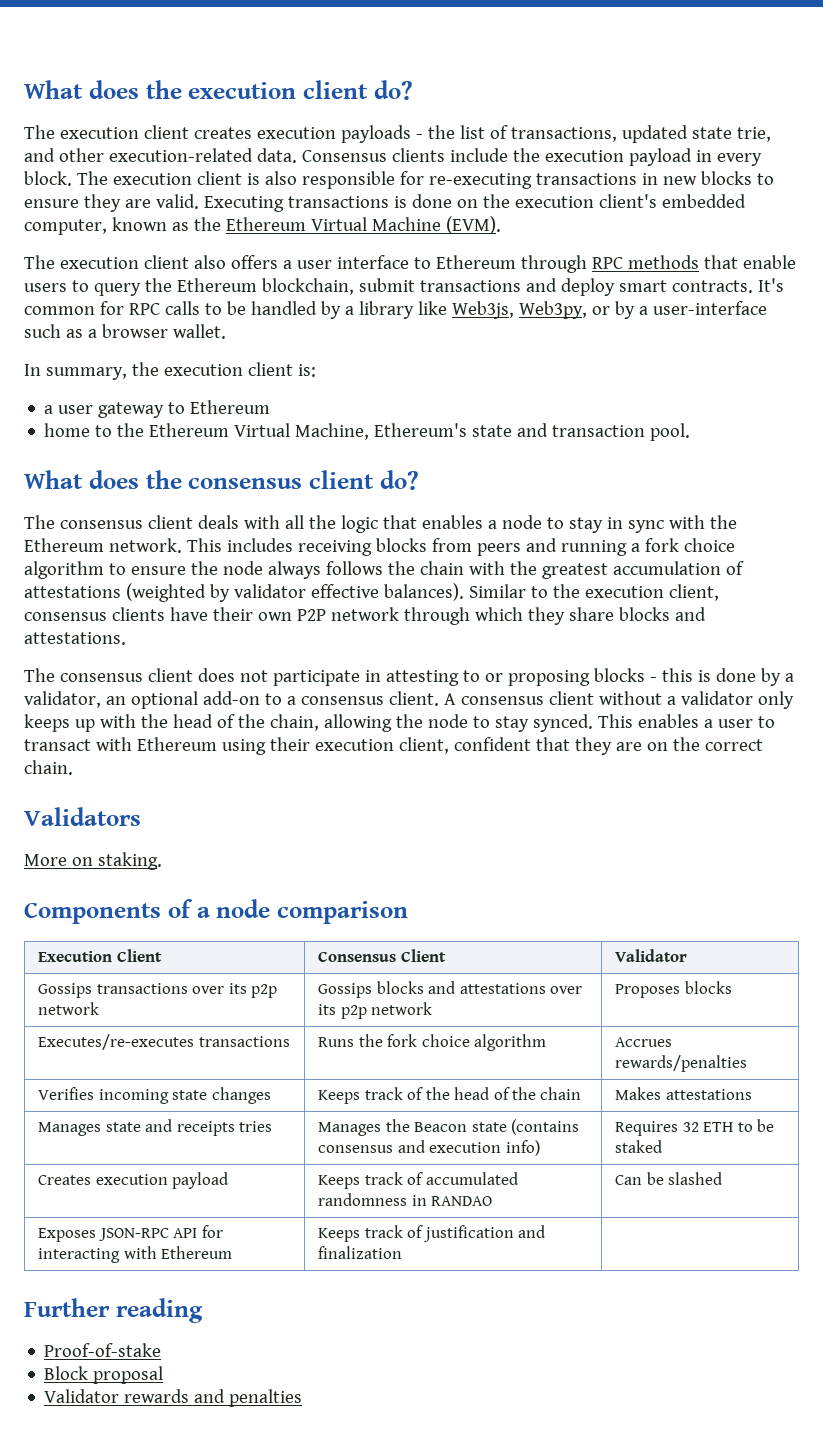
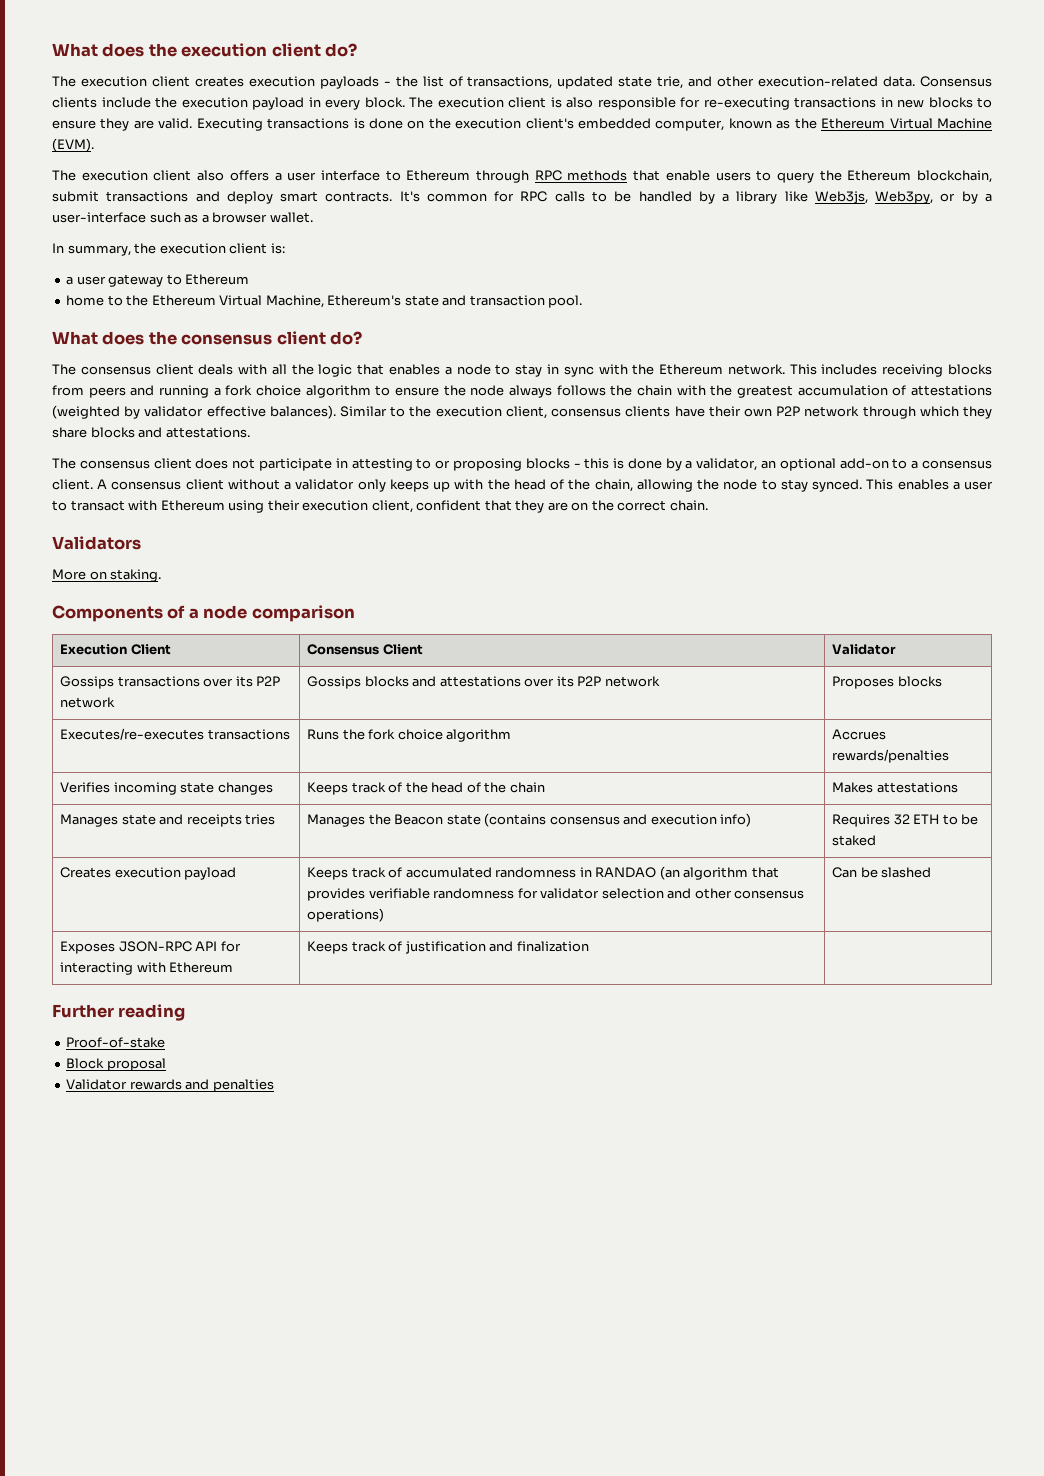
- Gossips transactions over its p2p network | Gossips blocks and attestations over its p2p network | Proposes blocks
+ Gossips transactions over its P2P network | Gossips blocks and attestations over its P2P network | Proposes blocks
- Creates execution payload | Keeps track of accumulated randomness in RANDAO | Can be slashed
+ Creates execution payload | Keeps track of accumulated randomness in RANDAO (an algorithm that provides verifiable randomness for validator selection and other consensus operations) | Can be slashed

